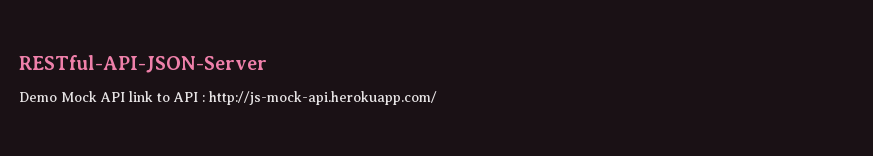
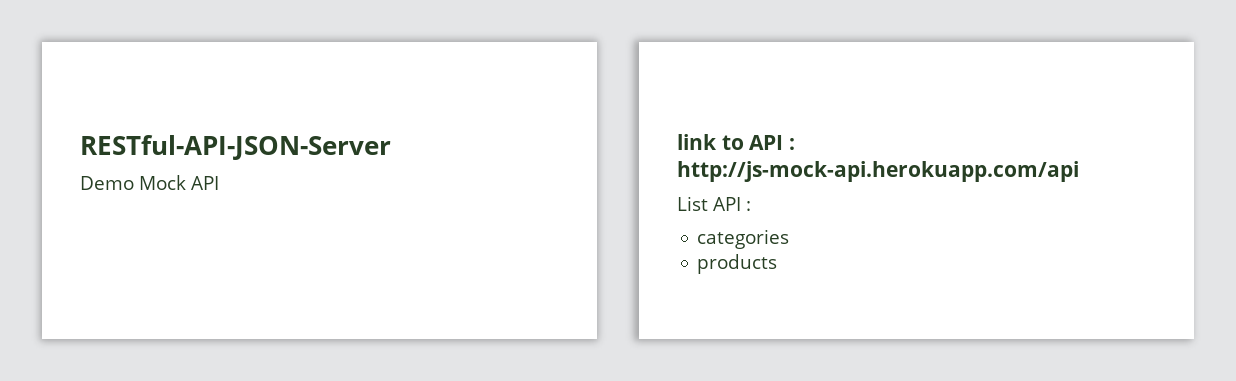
- Demo Mock API link to API : http://js-mock-api.herokuapp.com/
+ Demo Mock API
+ link to API : http://js-mock-api.herokuapp.com/api
+ List API :
+ categories
+ products

